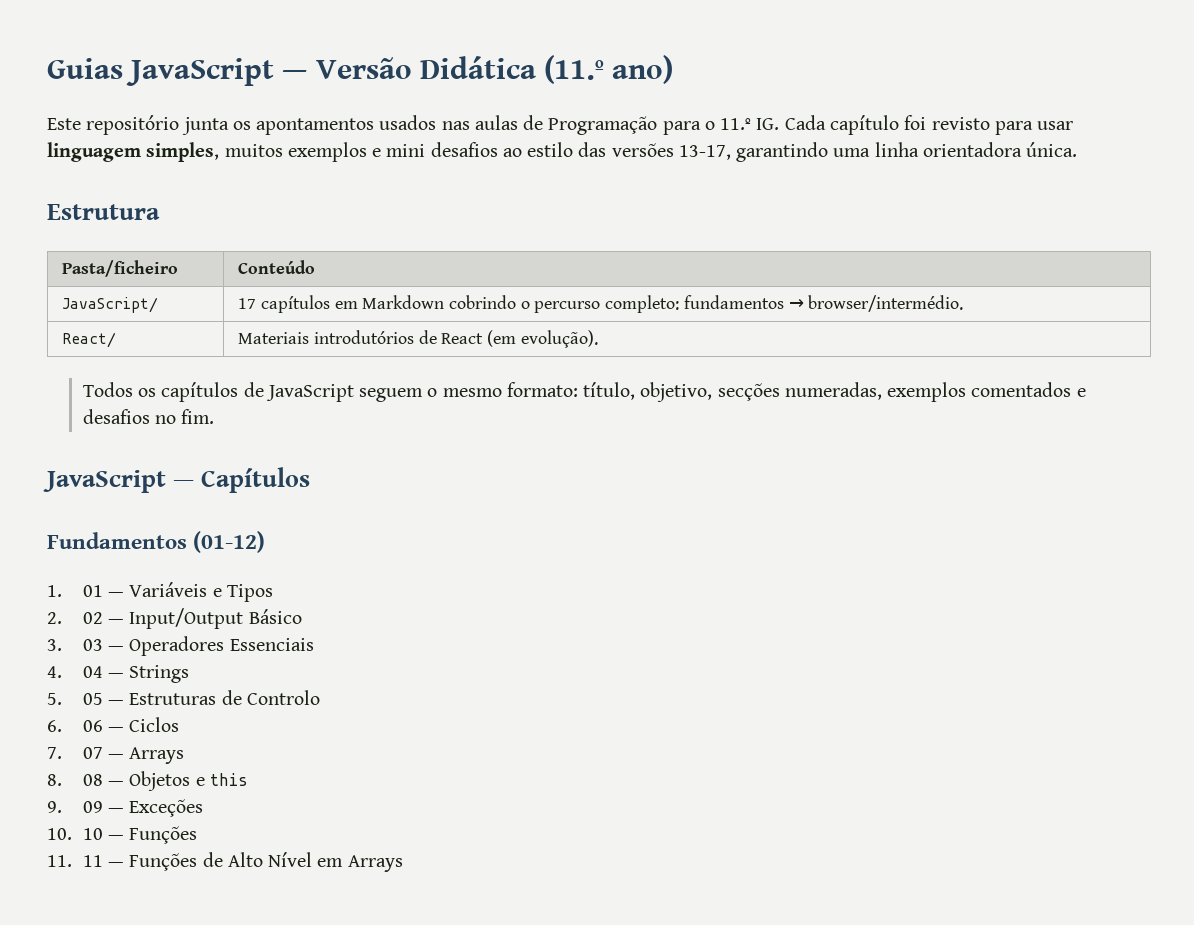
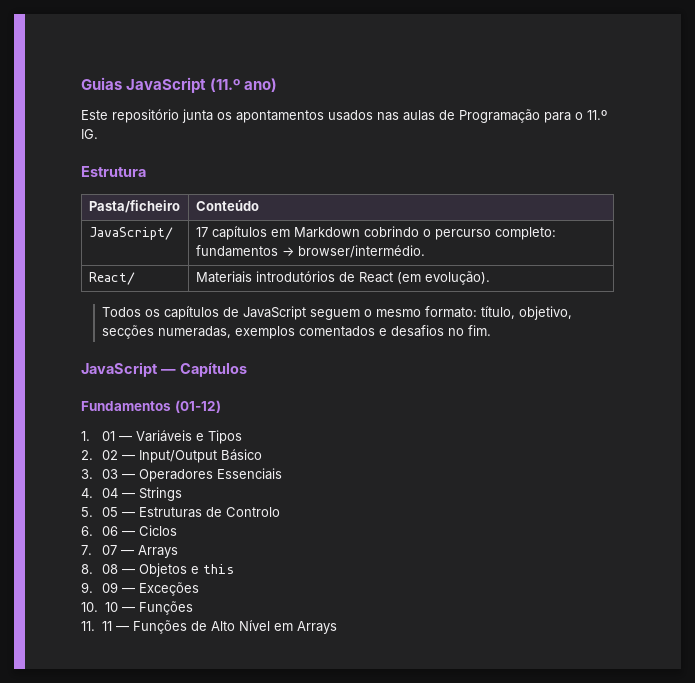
- Guias JavaScript — Versão Didática (11.º ano)
+ Guias JavaScript (11.º ano)
- Este repositório junta os apontamentos usados nas aulas de Programação para o 11.º IG. Cada capítulo foi revisto para usar linguagem simples, muitos exemplos e mini desafios ao estilo das versões 13‑17, garantindo uma linha orientadora única.
+ Este repositório junta os apontamentos usados nas aulas de Programação para o 11.º IG.

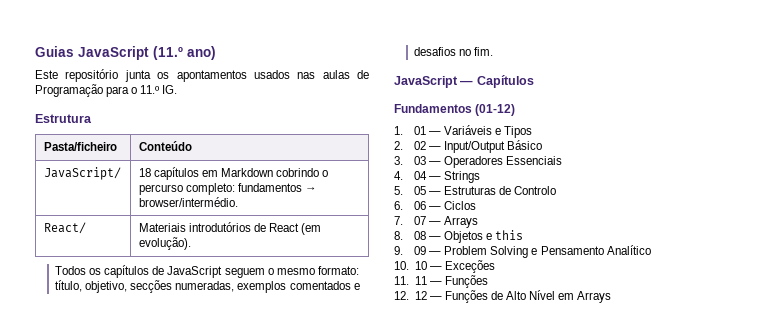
- JavaScript/ | 17 capítulos em Markdown cobrindo o percurso completo: fundamentos → browser/intermédio.
+ JavaScript/ | 18 capítulos em Markdown cobrindo o percurso completo: fundamentos → browser/intermédio.
- 9. 09 — Exceções
+ 9. 09 — Problem Solving e Pensamento Analítico
- 10. 10 — Funções
+ 10. 10 — Exceções
+ 11. 11 — Funções
- 11. 11 — Funções de Alto Nível em Arrays
+ 12. 12 — Funções de Alto Nível em Arrays

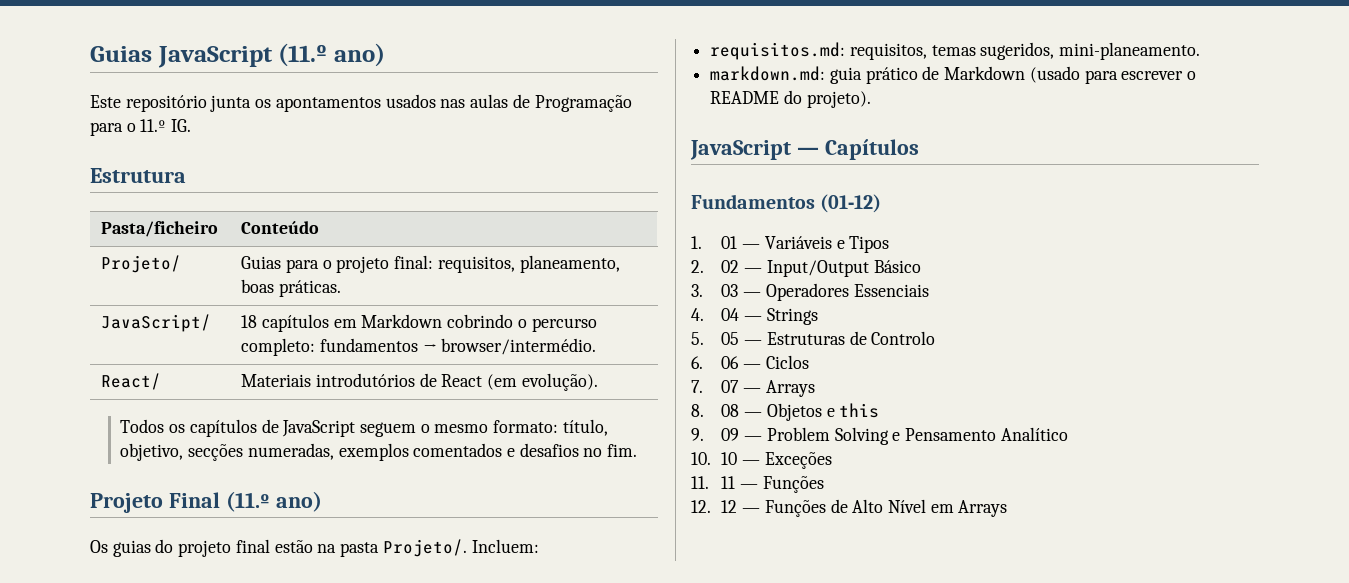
+ Projeto/ | Guias para o projeto final: requisitos, planeamento, boas práticas.
+ Projeto Final (11.º ano)
+ Os guias do projeto final estão na pasta Projeto/. Incluem:
+ requisitos.md: requisitos, temas sugeridos, mini-planeamento.
+ markdown.md: guia prático de Markdown (usado para escrever o README do projeto).

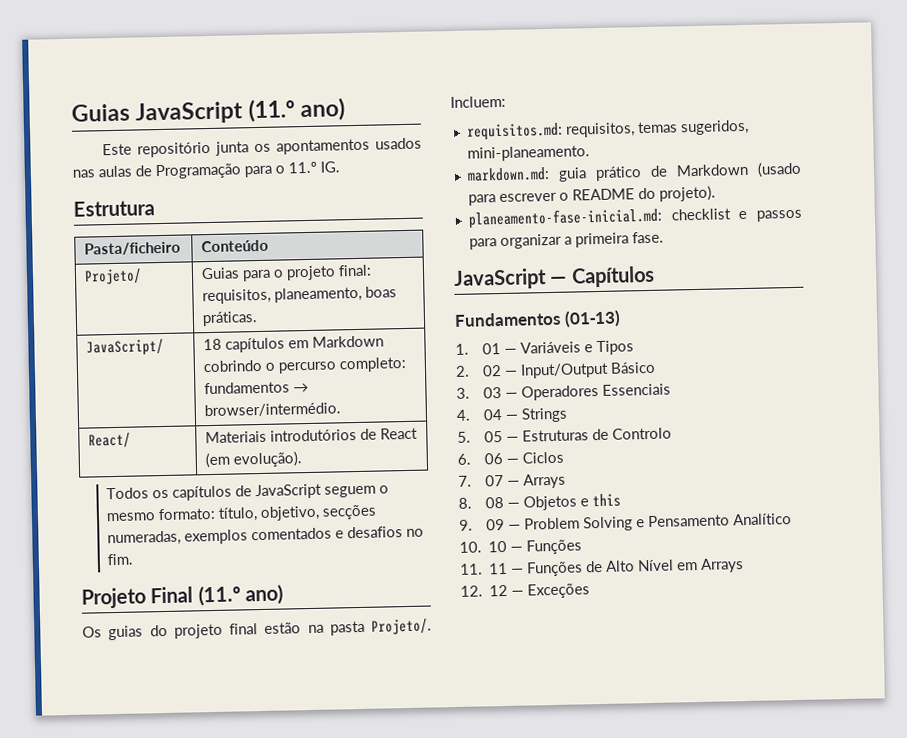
+ planeamento-fase-inicial.md: checklist e passos para organizar a primeira fase.
- Fundamentos (01‑12)
+ Fundamentos (01‑13)
- 10. 10 — Exceções
+ 10. 10 — Funções
- 11. 11 — Funções
- 12. 12 — Funções de Alto Nível em Arrays
+ 11. 11 — Funções de Alto Nível em Arrays
+ 12. 12 — Exceções

